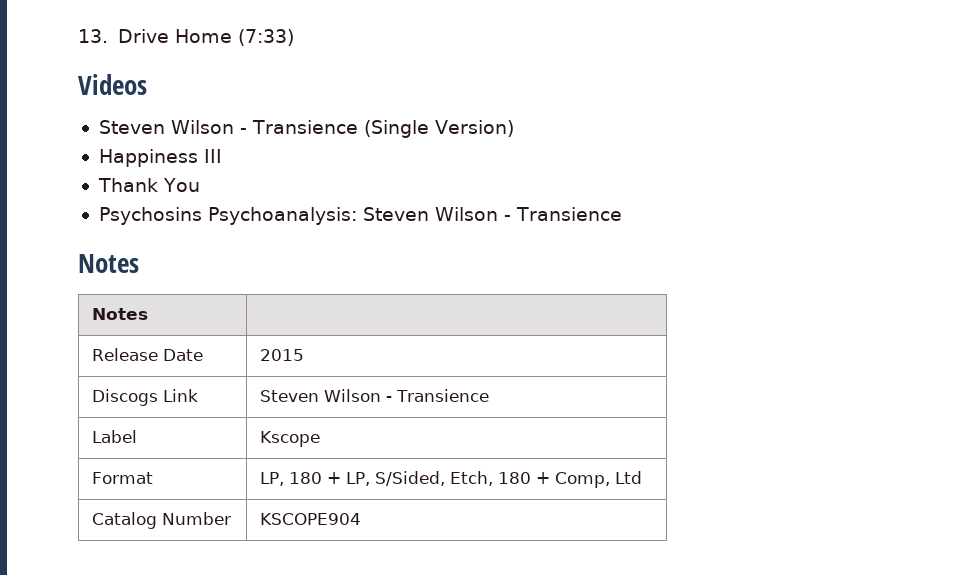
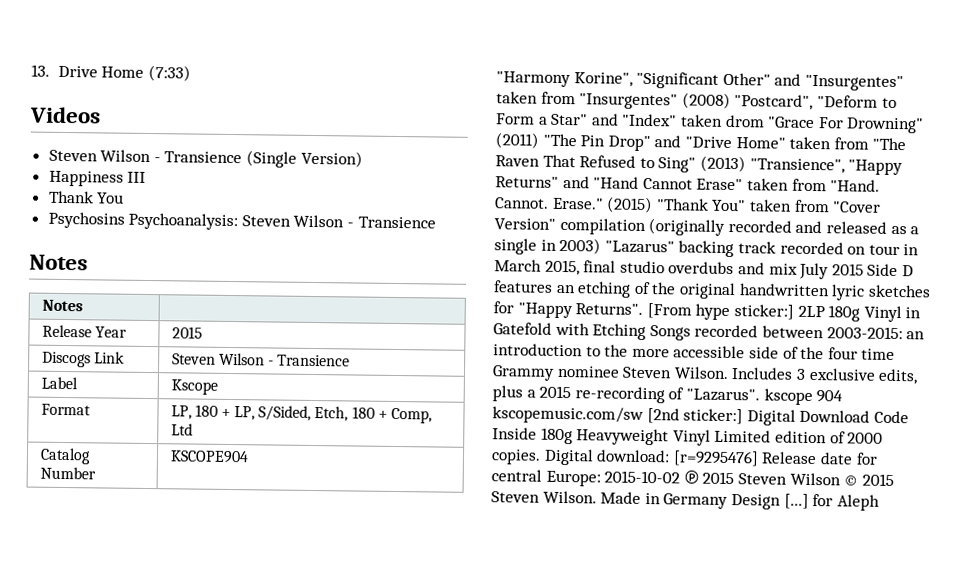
- Release Date | 2015
+ Release Year | 2015
+ "Harmony Korine", "Significant Other" and "Insurgentes" taken from "Insurgentes" (2008) "Postcard", "Deform to Form a Star" and "Index" taken drom "Grace For Drowning" (2011) "The Pin Drop" and "Drive Home" taken from "The Raven That Refused to Sing" (2013) "Transience", "Happy Returns" and "Hand Cannot Erase" taken from "Hand. Cannot. Erase." (2015) "Thank You" taken from "Cover Version" compilation (originally recorded and released as a single in 2003) "Lazarus" backing track recorded on tour in March 2015, final studio overdubs and mix July 2015 Side D features an etching of the original handwritten lyric sketches for "Happy Returns". [From hype sticker:] 2LP 180g Vinyl in Gatefold with Etching Songs recorded between 2003-2015: an introduction to the more accessible side of the four time Grammy nominee Steven Wilson. Includes 3 exclusive edits, plus a 2015 re-recording of "Lazarus". kscope 904 kscopemusic.com/sw [2nd sticker:] Digital Download Code Inside 180g Heavyweight Vinyl Limited edition of 2000 copies. Digital download: [r=9295476] Release date for central Europe: 2015-10-02 ℗ 2015 Steven Wilson © 2015 Steven Wilson. Made in Germany Design [...] for Aleph

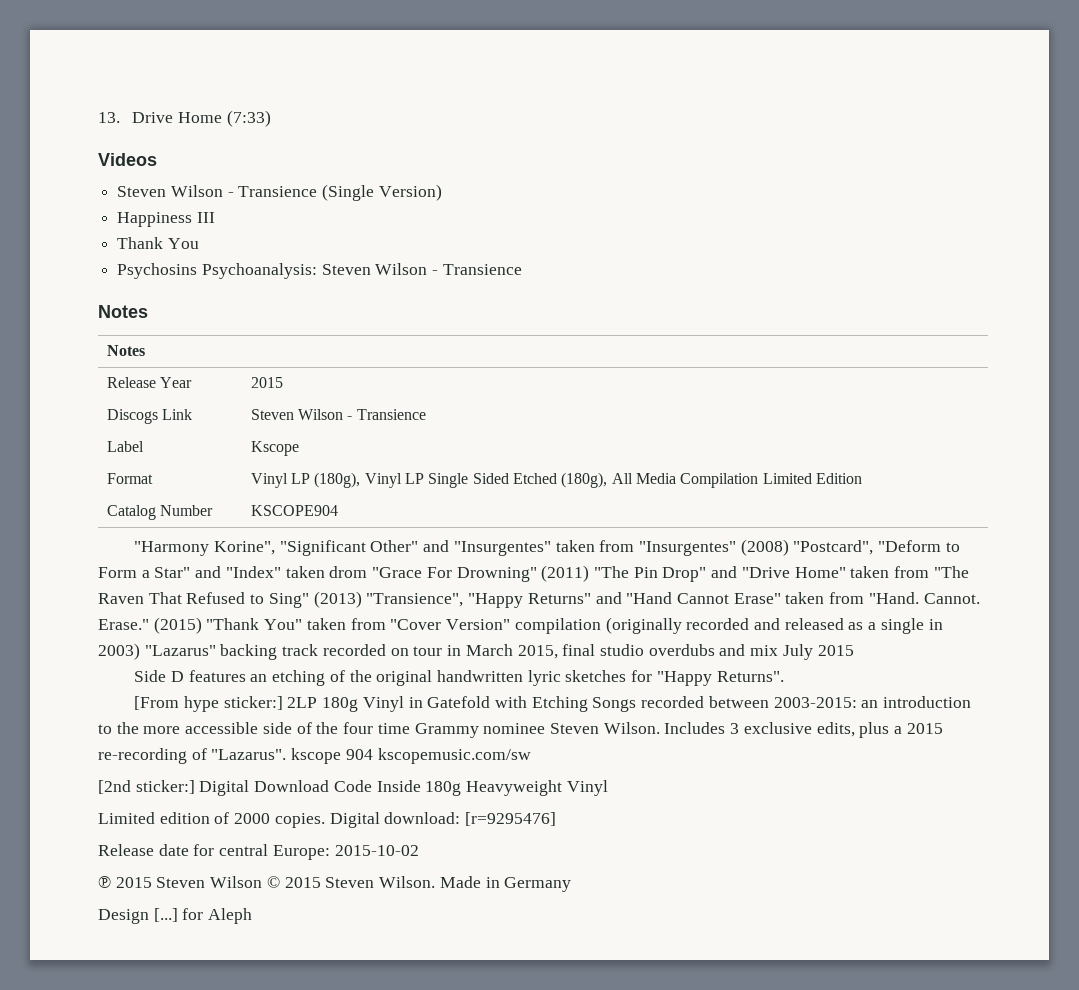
- Format | LP, 180 + LP, S/Sided, Etch, 180 + Comp, Ltd
+ Format | Vinyl LP (180g), Vinyl LP Single Sided Etched (180g), All Media Compilation Limited Edition
- (2015) "Thank You" taken from "Cover Version" compilation (originally recorded and released as a single in 2003) "Lazarus" backing track recorded on tour in March 2015, final studio overdubs and mix July 2015 Side D features an etching of the original handwritten lyric sketches for "Happy Returns". [From hype sticker:]
+ (2015) "Thank You" taken from "Cover Version" compilation (originally recorded and released as a single in 2003) "Lazarus" backing track recorded on tour in March 2015, final studio overdubs and mix July 2015
+ Side D features an etching of the original handwritten lyric sketches for "Happy Returns".
+ [From hype sticker:]
- Includes 3 exclusive edits, plus a 2015 re-recording of "Lazarus". kscope 904 kscopemusic.com/sw [2nd sticker:] Digital Download Code Inside 180g Heavyweight Vinyl Limited edition of 2000 copies.
+ Includes 3 exclusive edits, plus a 2015 re-recording of "Lazarus". kscope 904 kscopemusic.com/sw
+ [2nd sticker:] Digital Download Code Inside 180g Heavyweight Vinyl
+ Limited edition of 2000 copies.
- Digital download: [r=9295476] Release date for central Europe: 2015-10-02 ℗ 2015 Steven Wilson © 2015 Steven Wilson.
+ Digital download: [r=9295476]
+ Release date for central Europe: 2015-10-02
+ ℗ 2015 Steven Wilson © 2015 Steven Wilson.
- Made in Germany Design [...] for Aleph
+ Made in Germany
+ Design [...] for Aleph

